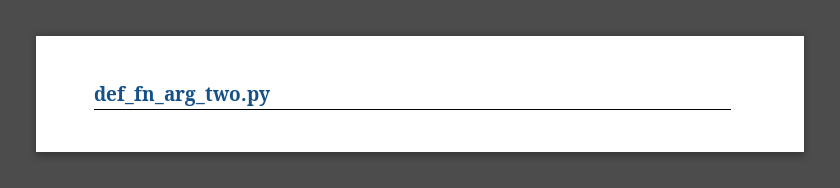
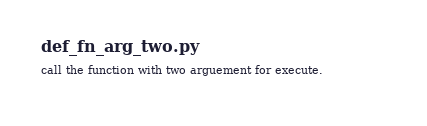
+ call the function with two arguement for execute.

